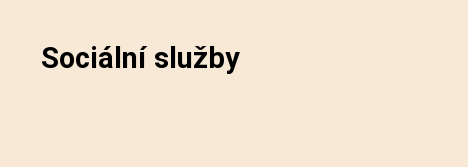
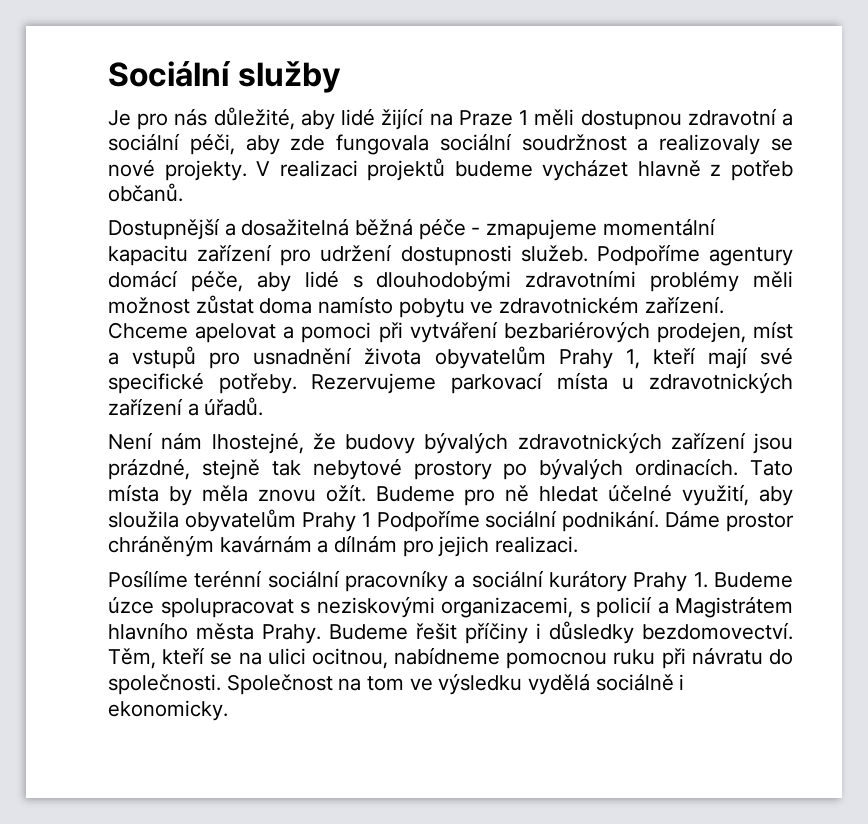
+ Je pro nás důležité, aby lidé žijící na Praze 1 měli dostupnou zdravotní a sociální péči, aby zde fungovala sociální soudržnost a realizovaly se nové projekty. V realizaci projektů budeme vycházet hlavně z potřeb občanů.
+ Dostupnější a dosažitelná běžná péče - zmapujeme momentální kapacitu zařízení pro udržení dostupnosti služeb. Podpoříme agentury domácí péče, aby lidé s dlouhodobými zdravotními problémy měli možnost zůstat doma namísto pobytu ve zdravotnickém zařízení. Chceme apelovat a pomoci při vytváření bezbariérových prodejen, míst a vstupů pro usnadnění života obyvatelům Prahy 1, kteří mají své specifické potřeby. Rezervujeme parkovací místa u zdravotnických zařízení a úřadů.
+ Není nám lhostejné, že budovy bývalých zdravotnických zařízení jsou prázdné, stejně tak nebytové prostory po bývalých ordinacích. Tato místa by měla znovu ožít. Budeme pro ně hledat účelné využití, aby sloužila obyvatelům Prahy 1 Podpoříme sociální podnikání. Dáme prostor chráněným kavárnám a dílnám pro jejich realizaci.
+ Posílíme terénní sociální pracovníky a sociální kurátory Prahy 1. Budeme úzce spolupracovat s neziskovými organizacemi, s policií a Magistrátem hlavního města Prahy. Budeme řešit příčiny i důsledky bezdomovectví. Těm, kteří se na ulici ocitnou, nabídneme pomocnou ruku při návratu do společnosti. Společnost na tom ve výsledku vydělá sociálně i ekonomicky.

